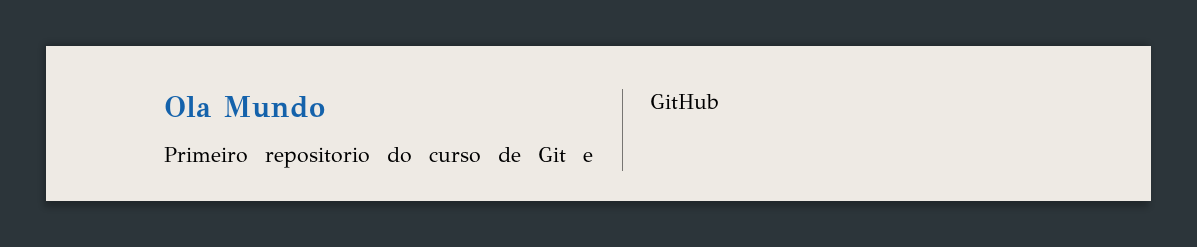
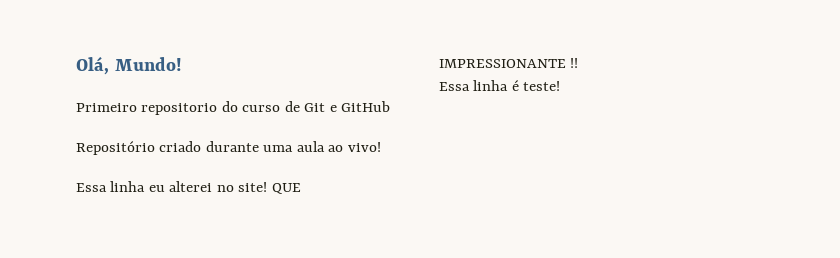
- Ola Mundo
+ Olá, Mundo!
+ Repositório criado durante uma aula ao vivo!
+ Essa linha eu alterei no site! QUE IMPRESSIONANTE !!
+ Essa linha é teste!

